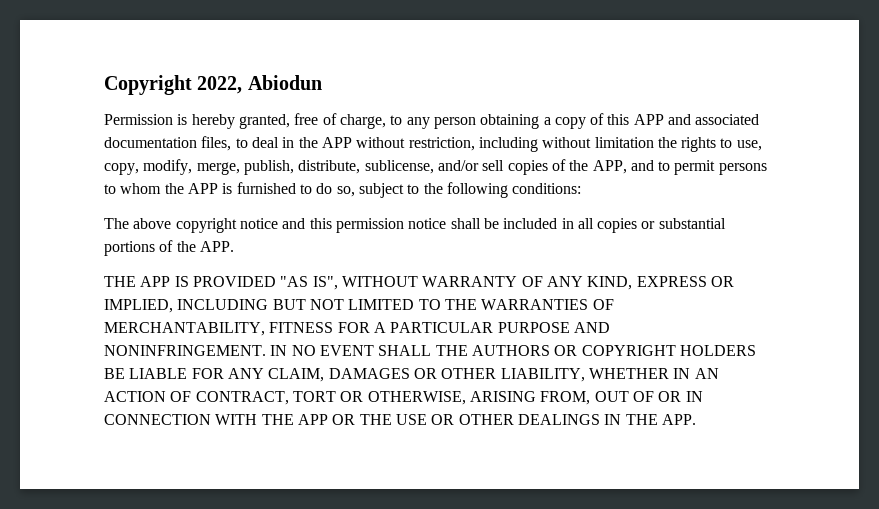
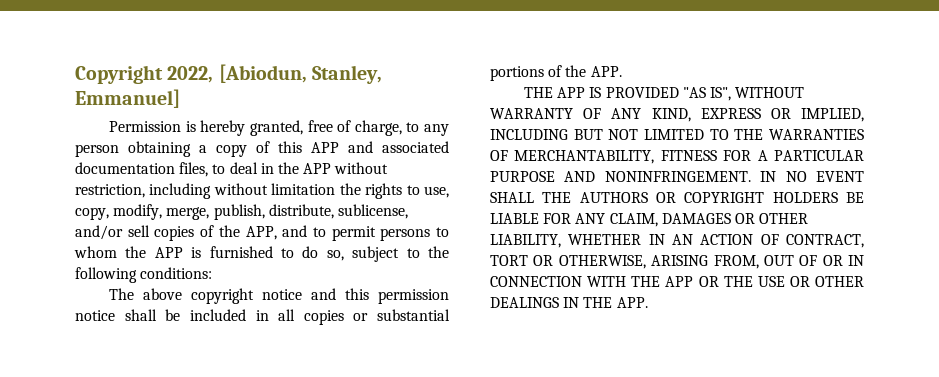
- Copyright 2022, Abiodun
+ Copyright 2022, [Abiodun, Stanley, Emmanuel]

